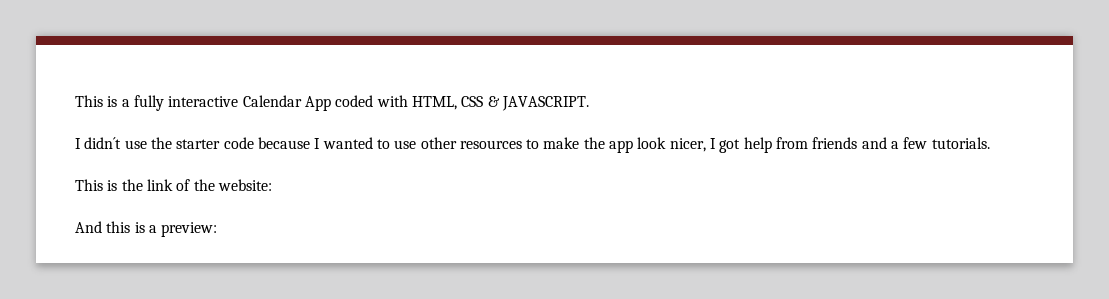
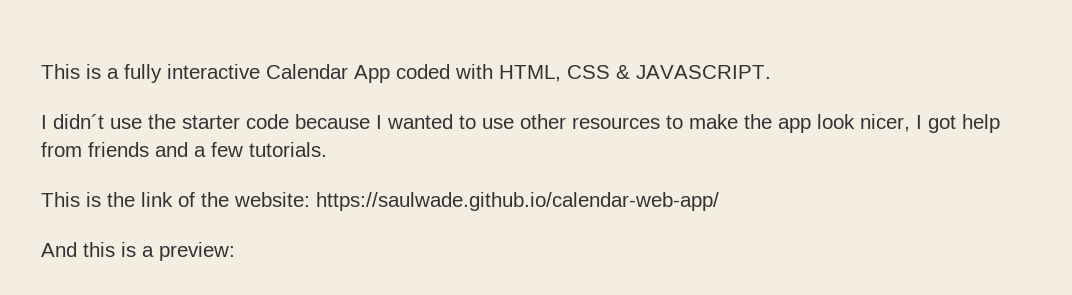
- This is the link of the website:
+ This is the link of the website: https://saulwade.github.io/calendar-web-app/

